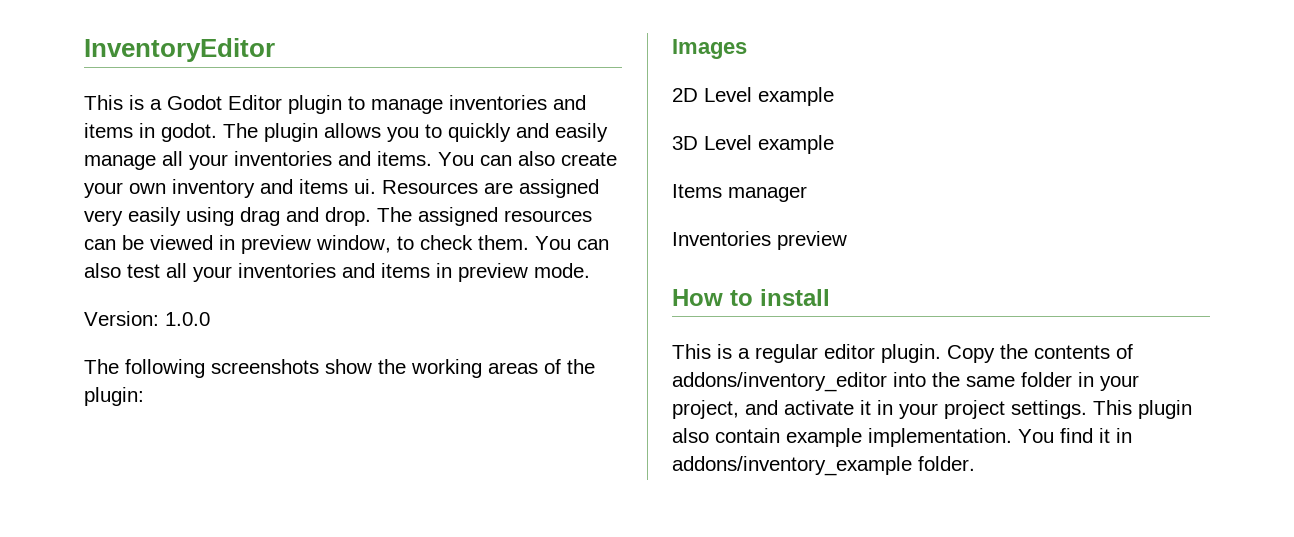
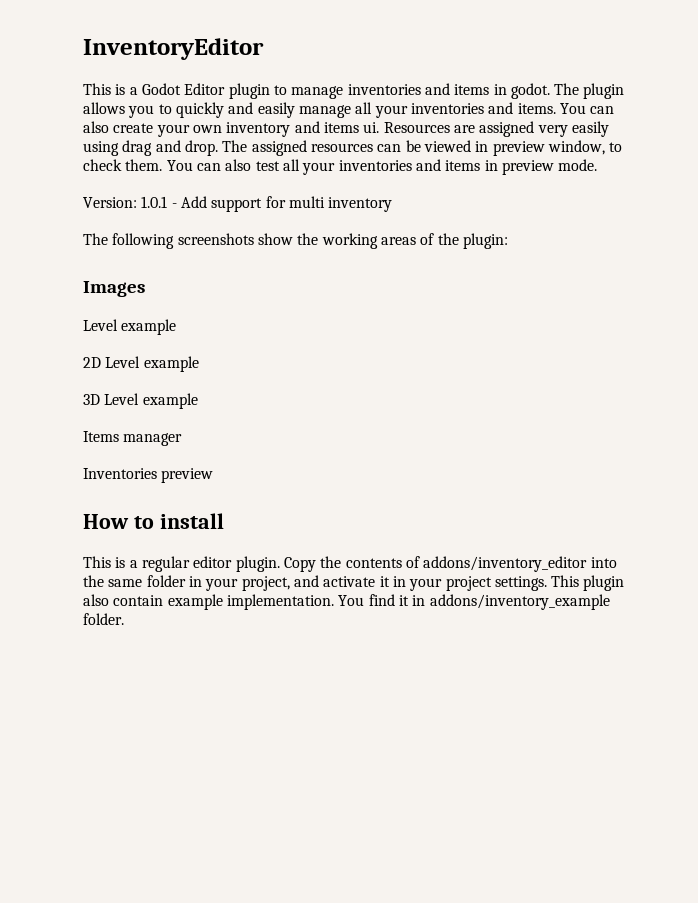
- Version: 1.0.0
+ Version: 1.0.1 - Add support for multi inventory
  Images
+ Level example

